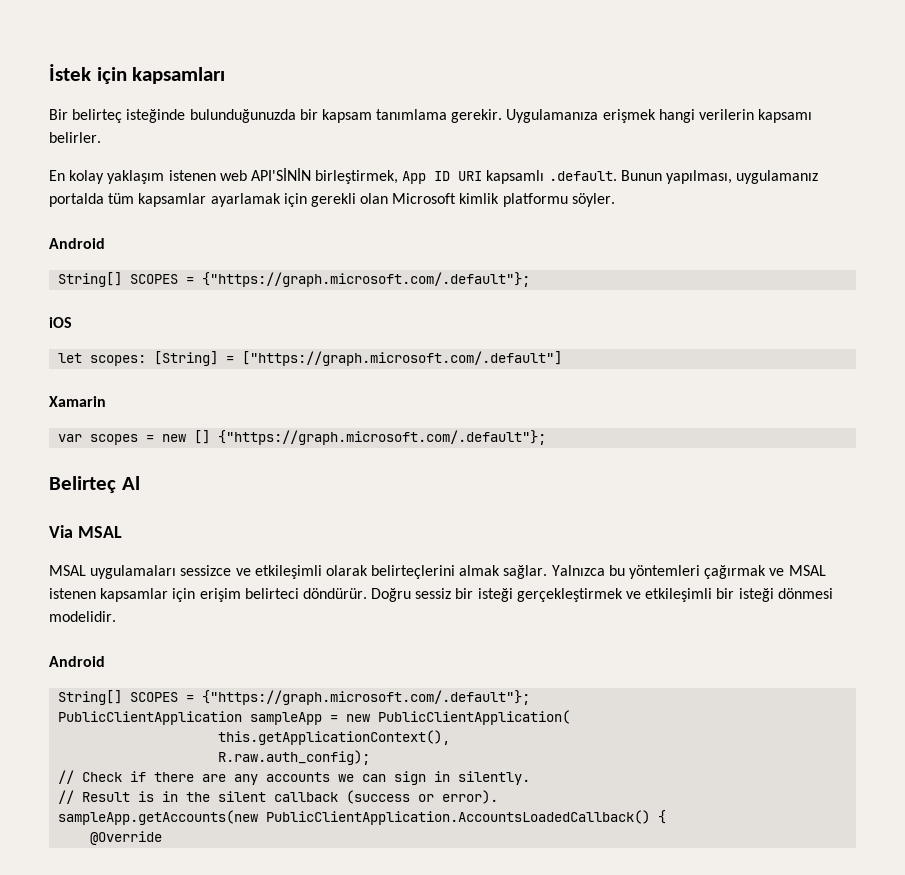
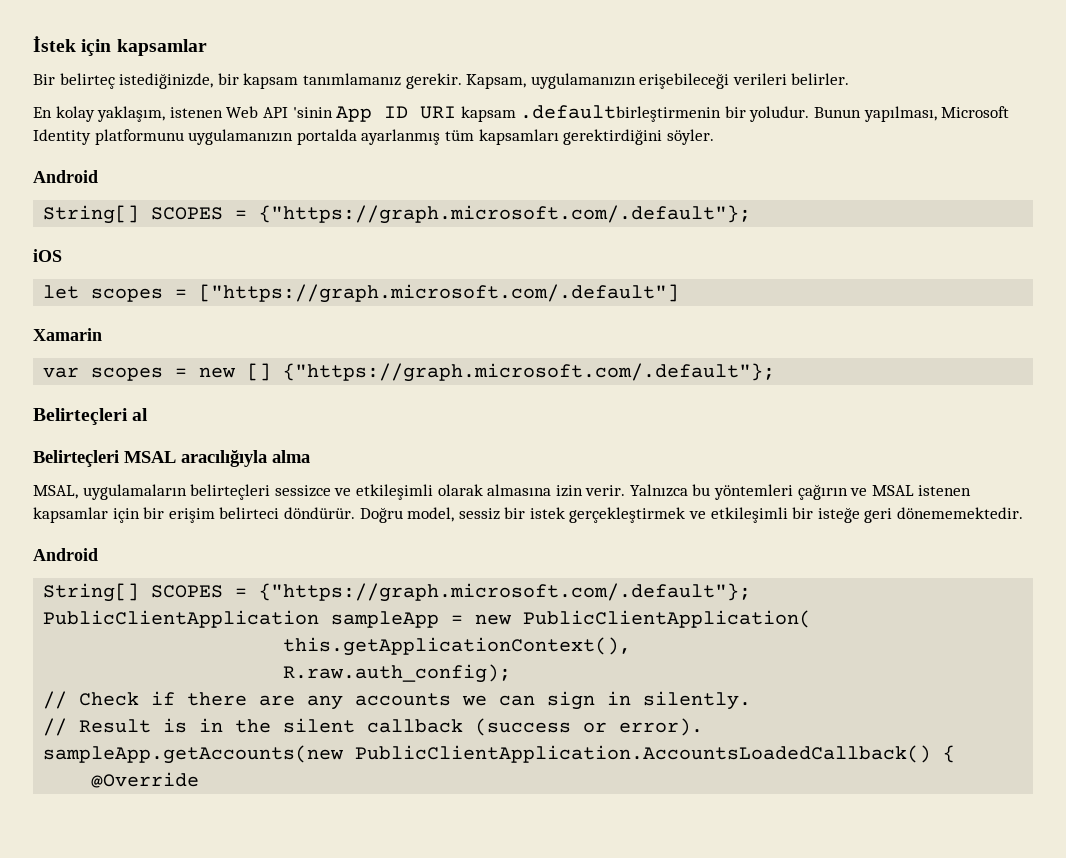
- İstek için kapsamları
+ İstek için kapsamlar
- Bir belirteç isteğinde bulunduğunuzda bir kapsam tanımlama gerekir. Uygulamanıza erişmek hangi verilerin kapsamı belirler.
- En kolay yaklaşım istenen web API'SİNİN birleştirmek, App ID URI kapsamlı .default. Bunun yapılması, uygulamanız portalda tüm kapsamlar ayarlamak için gerekli olan Microsoft kimlik platformu söyler.
+ Bir belirteç istediğinizde, bir kapsam tanımlamanız gerekir. Kapsam, uygulamanızın erişebileceği verileri belirler.
+ En kolay yaklaşım, istenen Web API 'sinin App ID URI kapsam .defaultbirleştirmenin bir yoludur. Bunun yapılması, Microsoft Identity platformunu uygulamanızın portalda ayarlanmış tüm kapsamları gerektirdiğini söyler.
- let scopes: [String] = ["https://graph.microsoft.com/.default"]
+ let scopes = ["https://graph.microsoft.com/.default"]
- Belirteç Al
- Via MSAL
- MSAL uygulamaları sessizce ve etkileşimli olarak belirteçlerini almak sağlar.
+ Belirteçleri al
+ Belirteçleri MSAL aracılığıyla alma
+ MSAL, uygulamaların belirteçleri sessizce ve etkileşimli olarak almasına izin verir.
- Yalnızca bu yöntemleri çağırmak ve MSAL istenen kapsamlar için erişim belirteci döndürür.
+ Yalnızca bu yöntemleri çağırın ve MSAL istenen kapsamlar için bir erişim belirteci döndürür.
- Doğru sessiz bir isteği gerçekleştirmek ve etkileşimli bir isteği dönmesi modelidir.
+ Doğru model, sessiz bir istek gerçekleştirmek ve etkileşimli bir isteğe geri dönememektedir.

